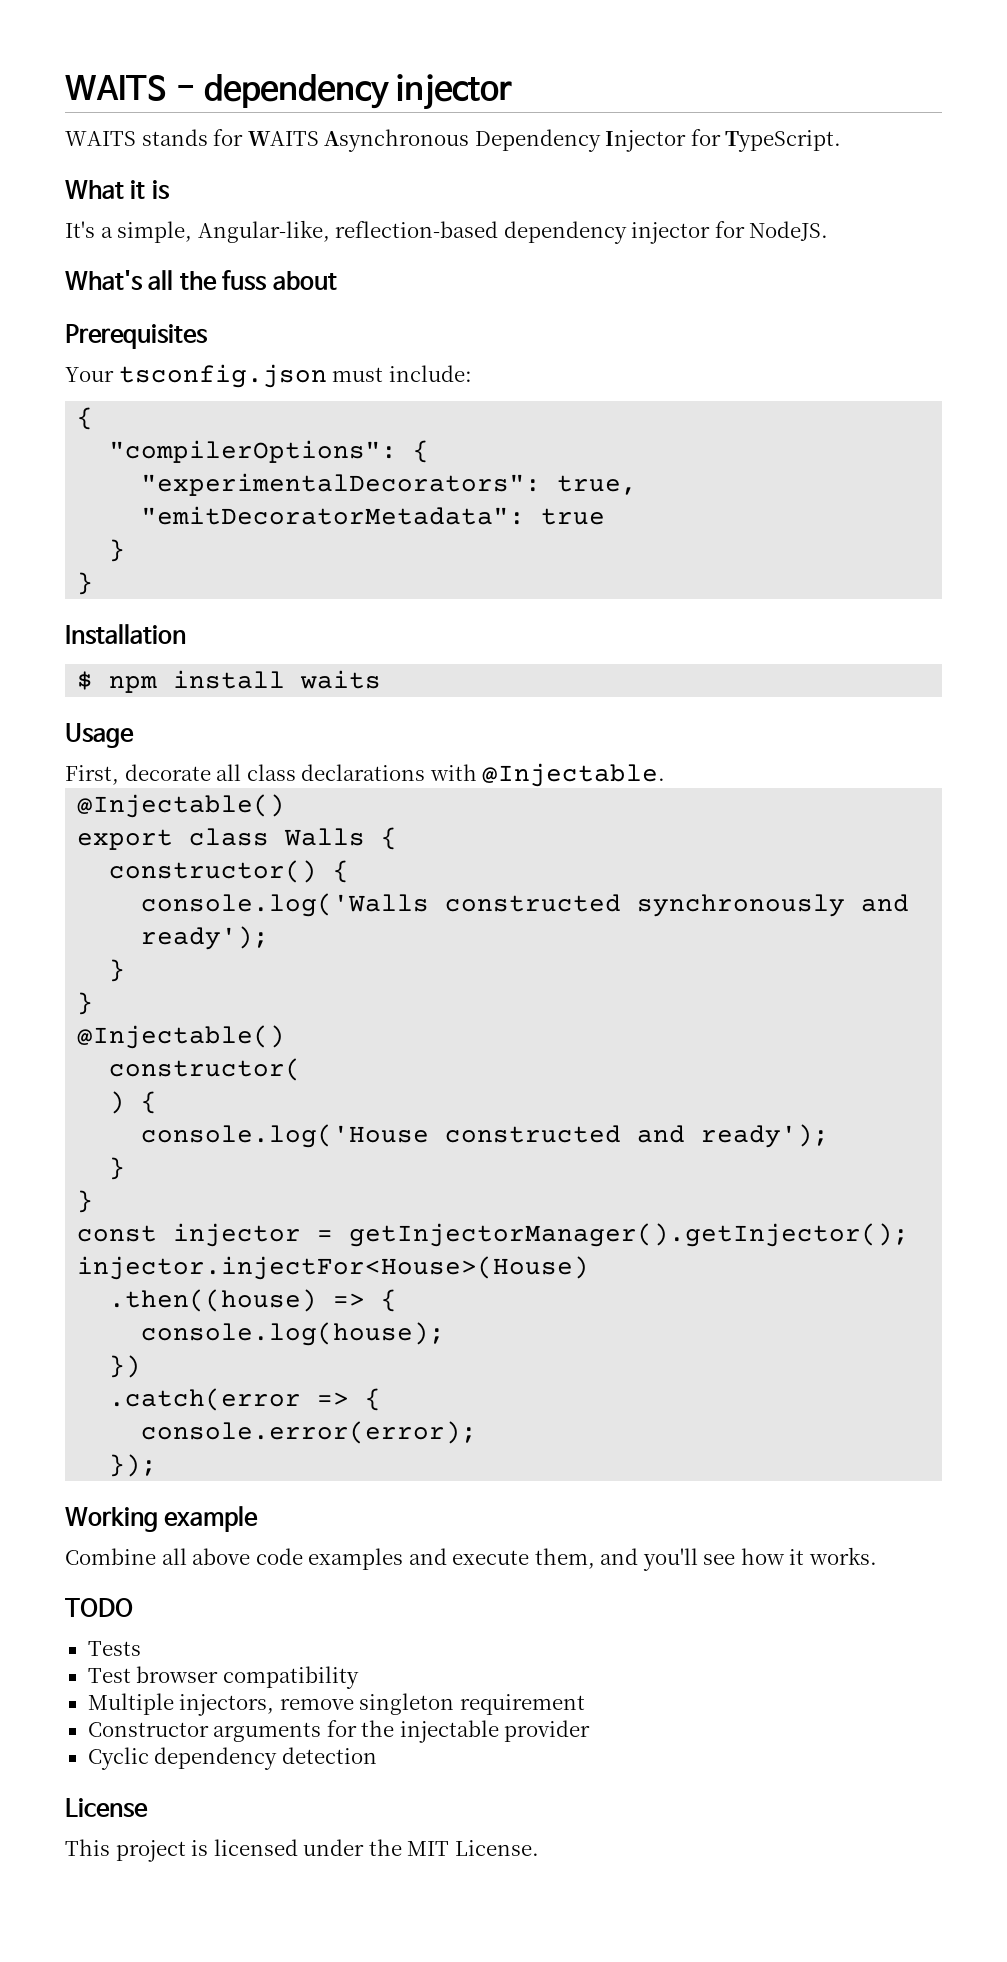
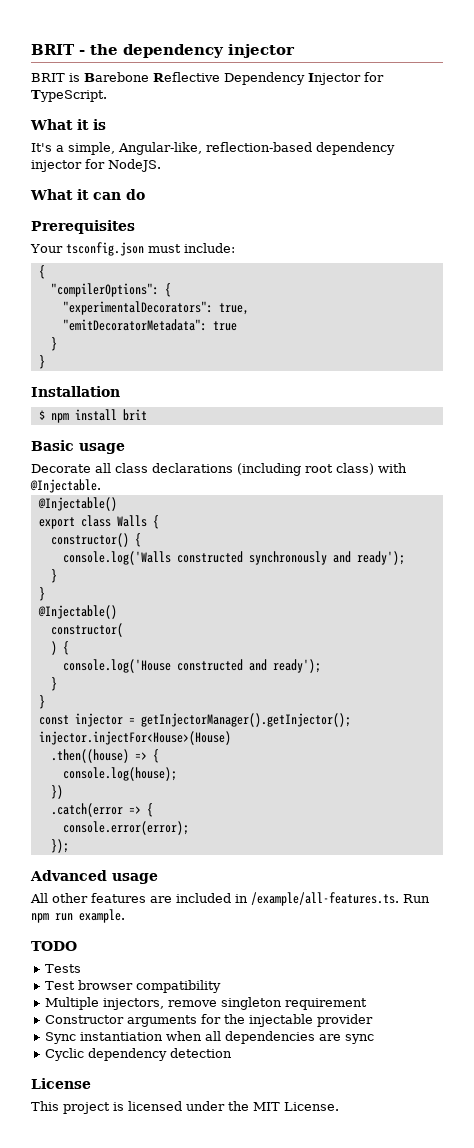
- WAITS - dependency injector
+ BRIT - the dependency injector
- WAITS stands for WAITS Asynchronous Dependency Injector for TypeScript.
+ BRIT is Barebone Reflective Dependency Injector for TypeScript.
- What's all the fuss about
+ What it can do
- $ npm install waits
- Usage
- First, decorate all class declarations with @Injectable.
+ $ npm install brit
+ Basic usage
+ Decorate all class declarations (including root class) with @Injectable.
- Working example
- Combine all above code examples and execute them, and you'll see how it works.
+ Advanced usage
+ All other features are included in /example/all-features.ts. Run npm run example.
+ Sync instantiation when all dependencies are sync

